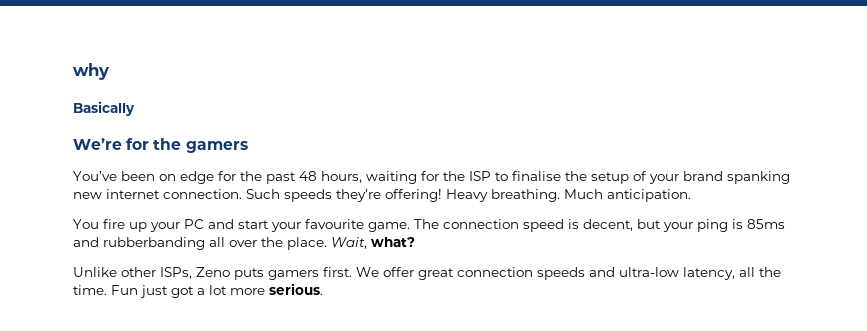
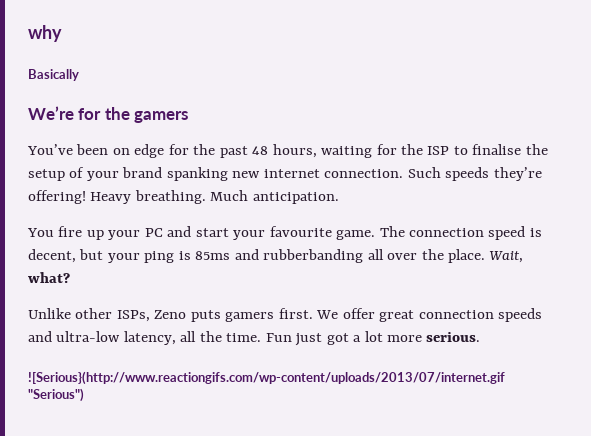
+ ![Serious}(http://www.reactiongifs.com/wp-content/uploads/2013/07/internet.gif "Serious")

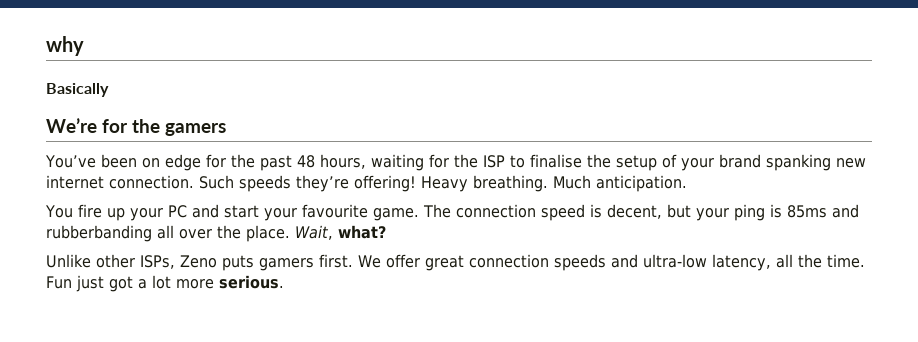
- ![Serious}(http://www.reactiongifs.com/wp-content/uploads/2013/07/internet.gif "Serious")

